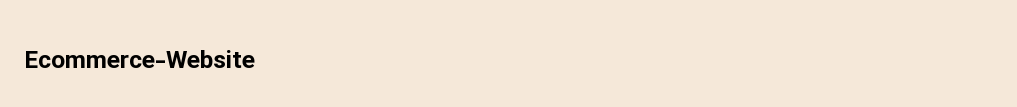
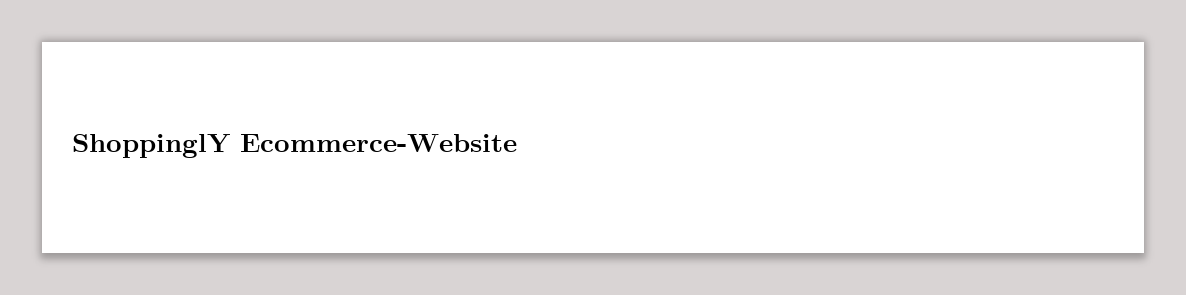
- Ecommerce-Website
+ ShoppinglY Ecommerce-Website

